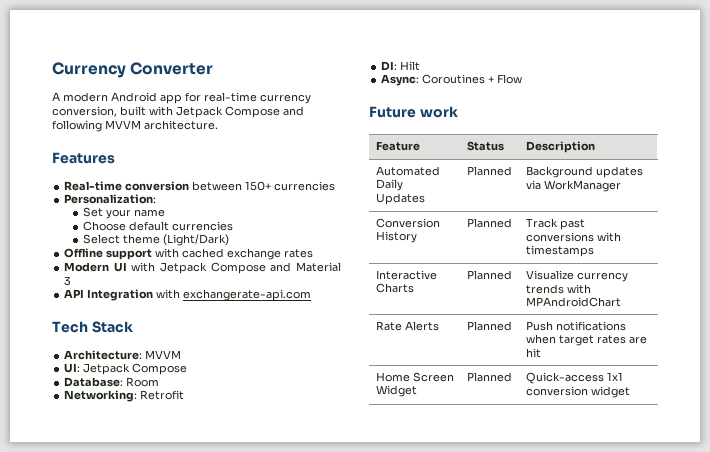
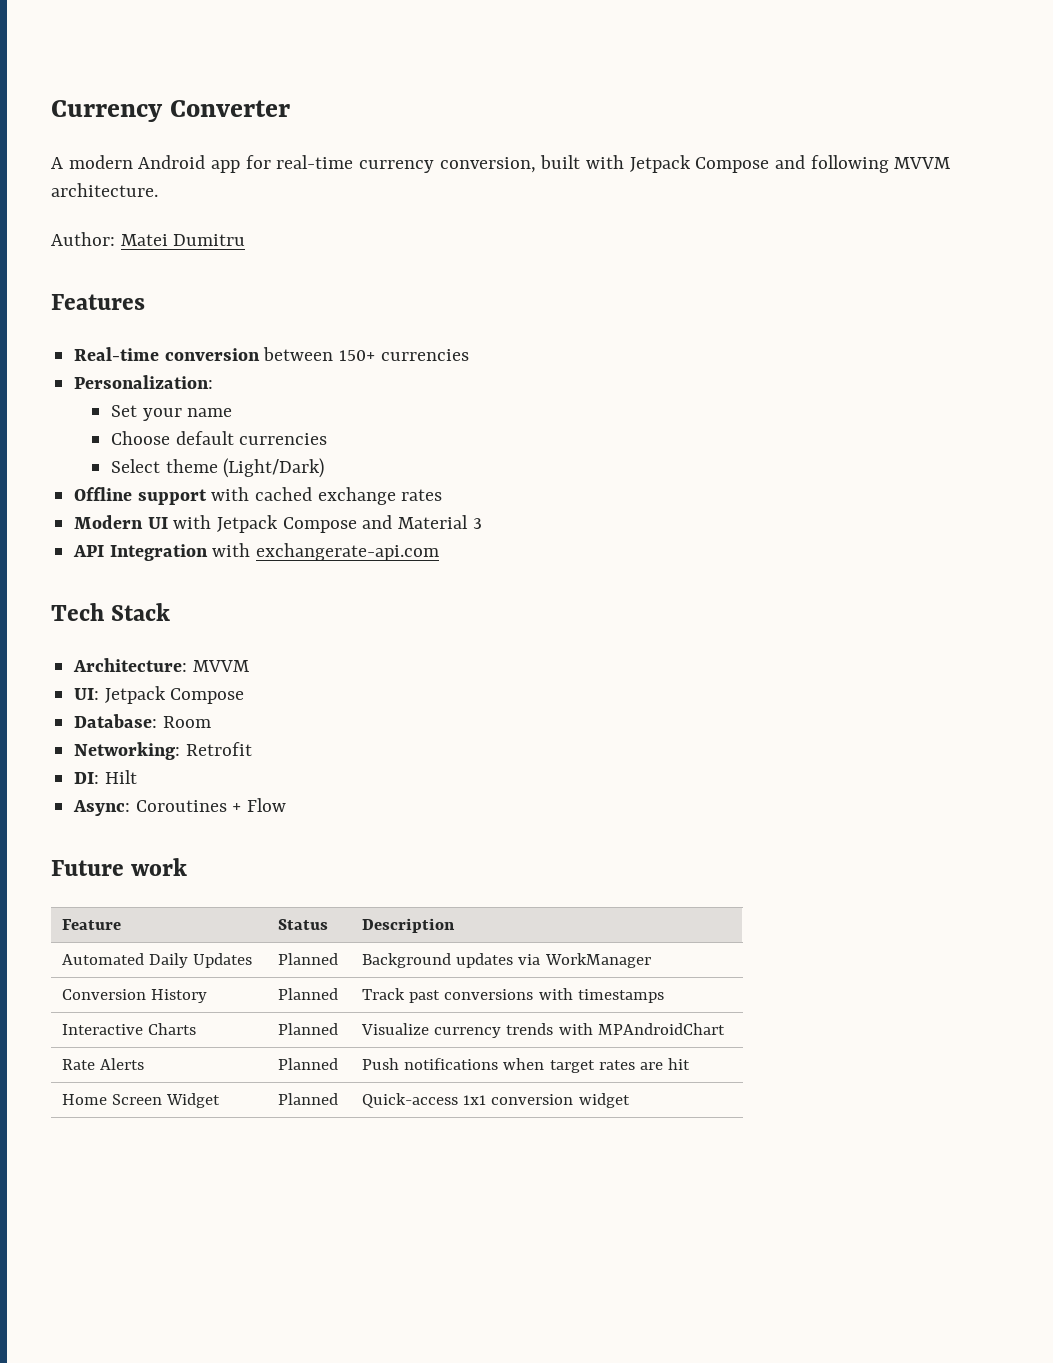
+ Author: Matei Dumitru

